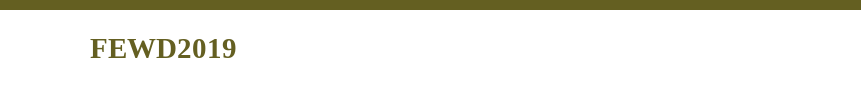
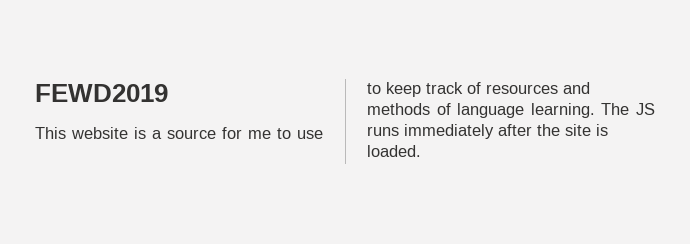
+ This website is a source for me to use to keep track of resources and methods of language learning. The JS runs immediately after the site is loaded.

